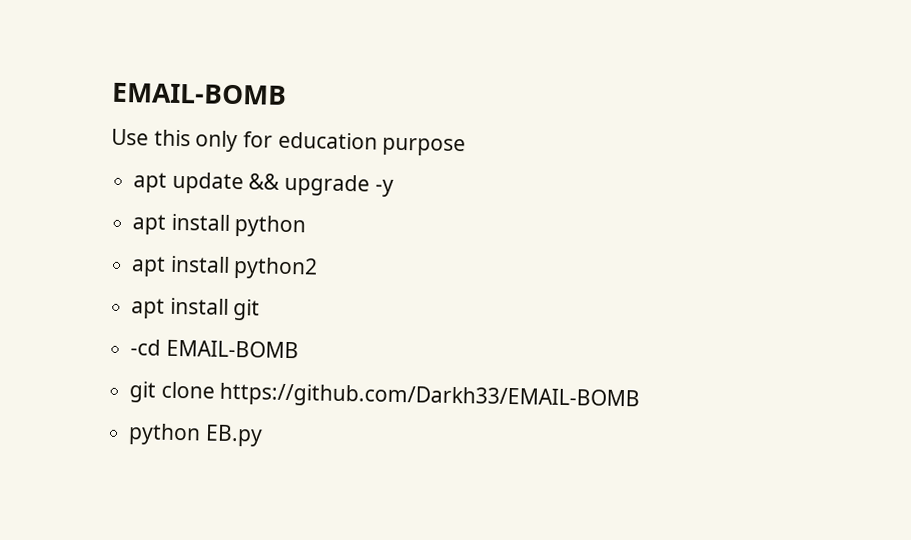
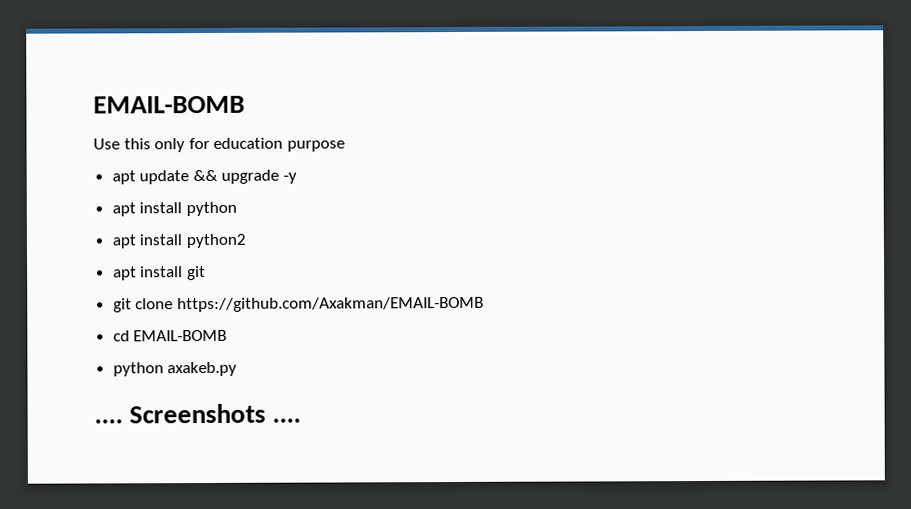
- -cd EMAIL-BOMB
- git clone https://github.com/Darkh33/EMAIL-BOMB
- python EB.py
+ git clone https://github.com/Axakman/EMAIL-BOMB
+ cd EMAIL-BOMB
+ python axakeb.py
+ .... Screenshots ....

